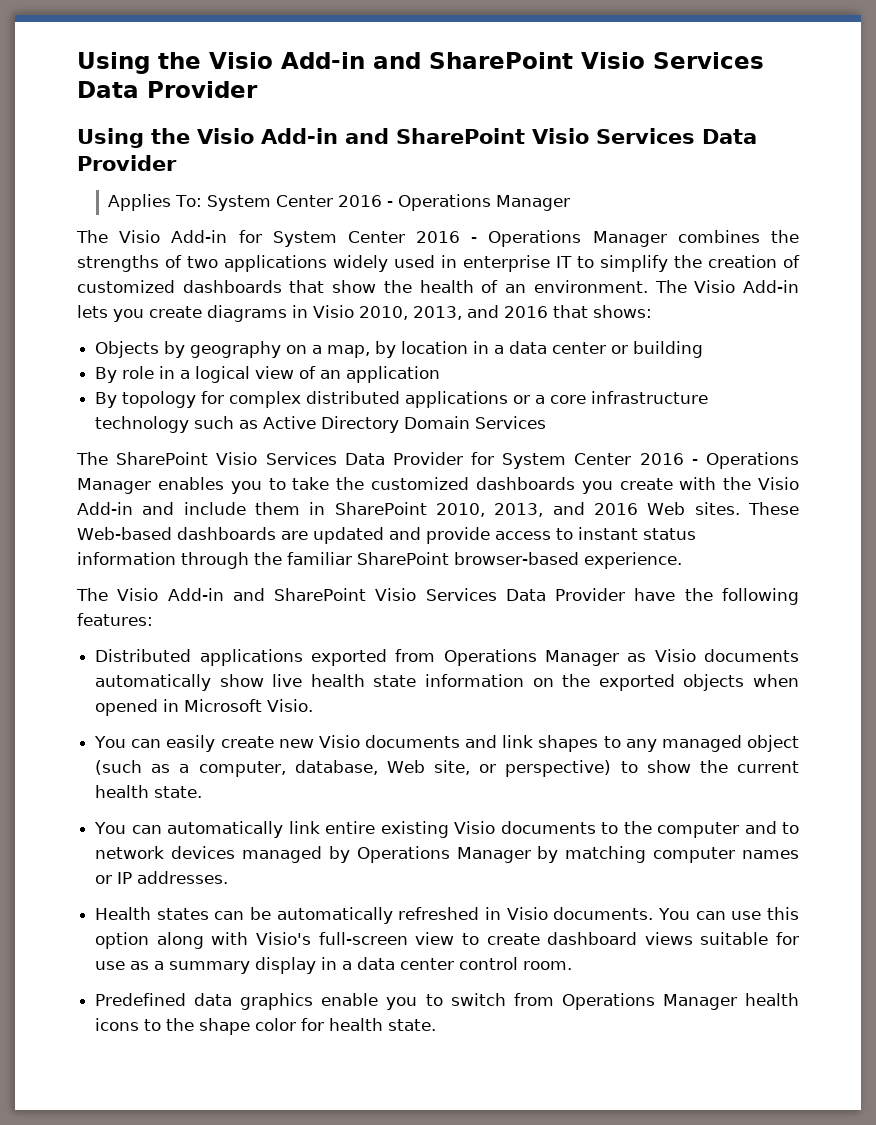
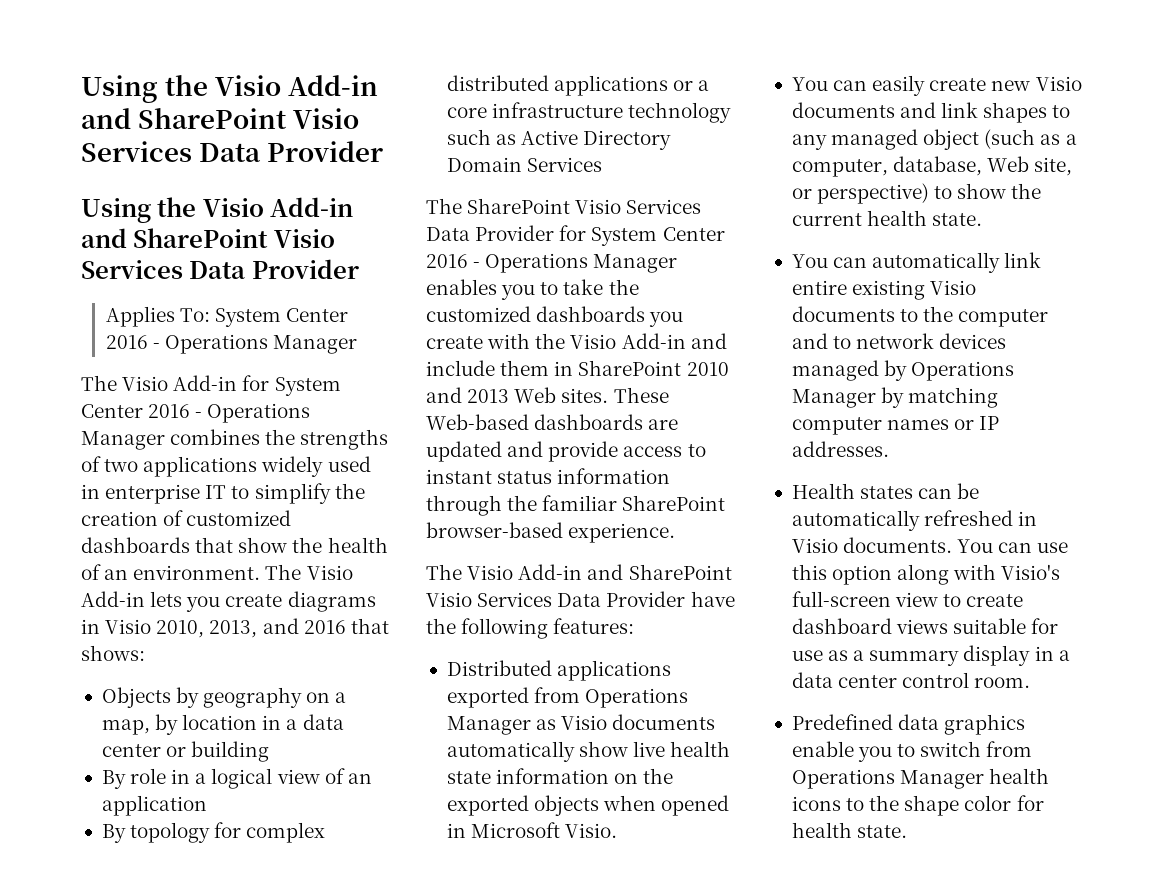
- The SharePoint Visio Services Data Provider for System Center 2016 - Operations Manager enables you to take the customized dashboards you create with the Visio Add-in and include them in SharePoint 2010, 2013, and 2016 Web sites.
+ The SharePoint Visio Services Data Provider for System Center 2016 - Operations Manager enables you to take the customized dashboards you create with the Visio Add-in and include them in SharePoint 2010 and 2013 Web sites.

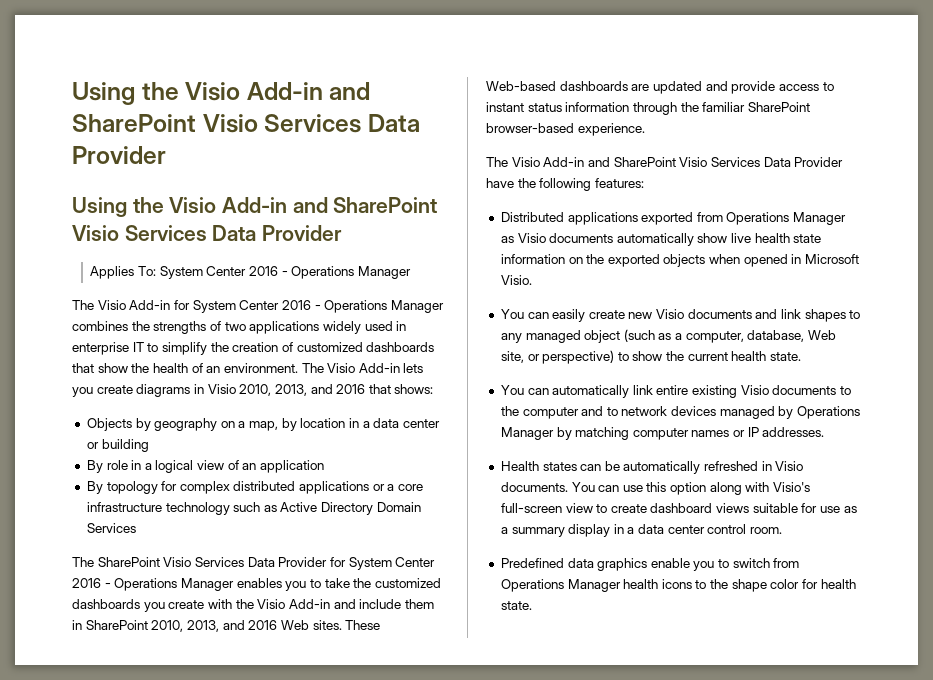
- The SharePoint Visio Services Data Provider for System Center 2016 - Operations Manager enables you to take the customized dashboards you create with the Visio Add-in and include them in SharePoint 2010 and 2013 Web sites.
+ The SharePoint Visio Services Data Provider for System Center 2016 - Operations Manager enables you to take the customized dashboards you create with the Visio Add-in and include them in SharePoint 2010, 2013, and 2016 Web sites.

